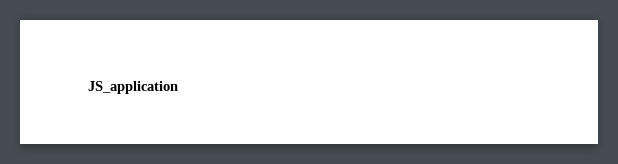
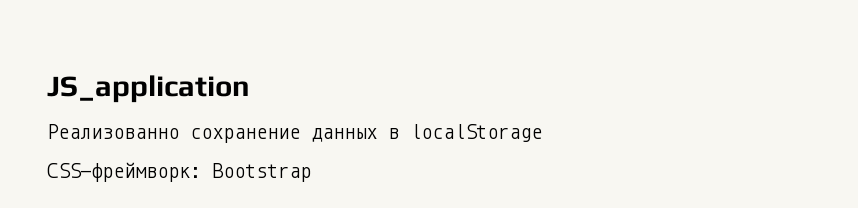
+ Реализованно сохранение данных в localStorage
+ CSS-фреймворк: Bootstrap

